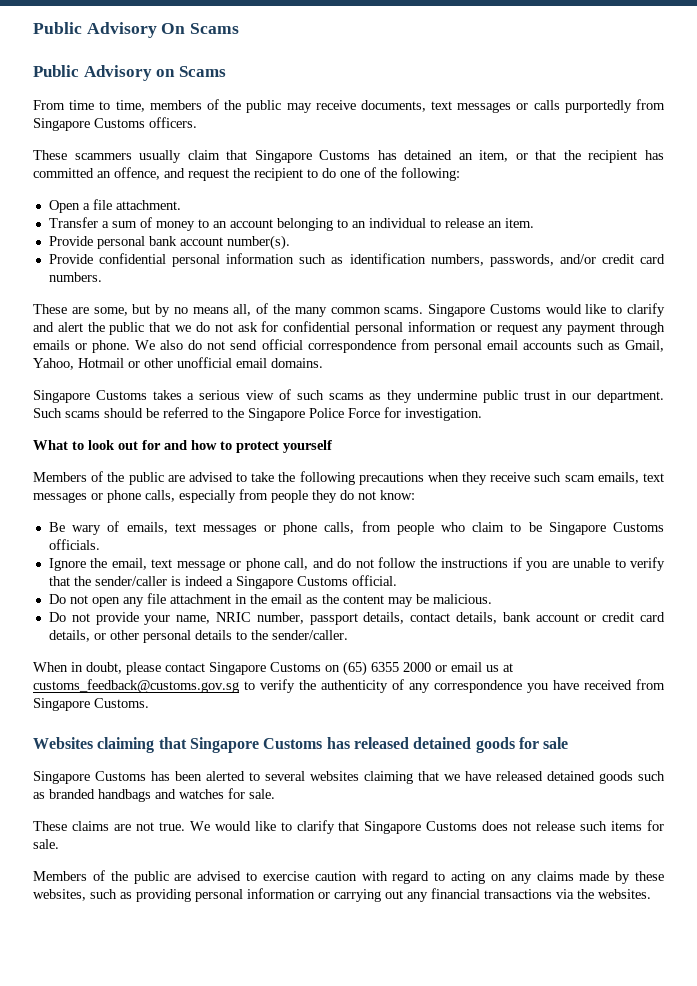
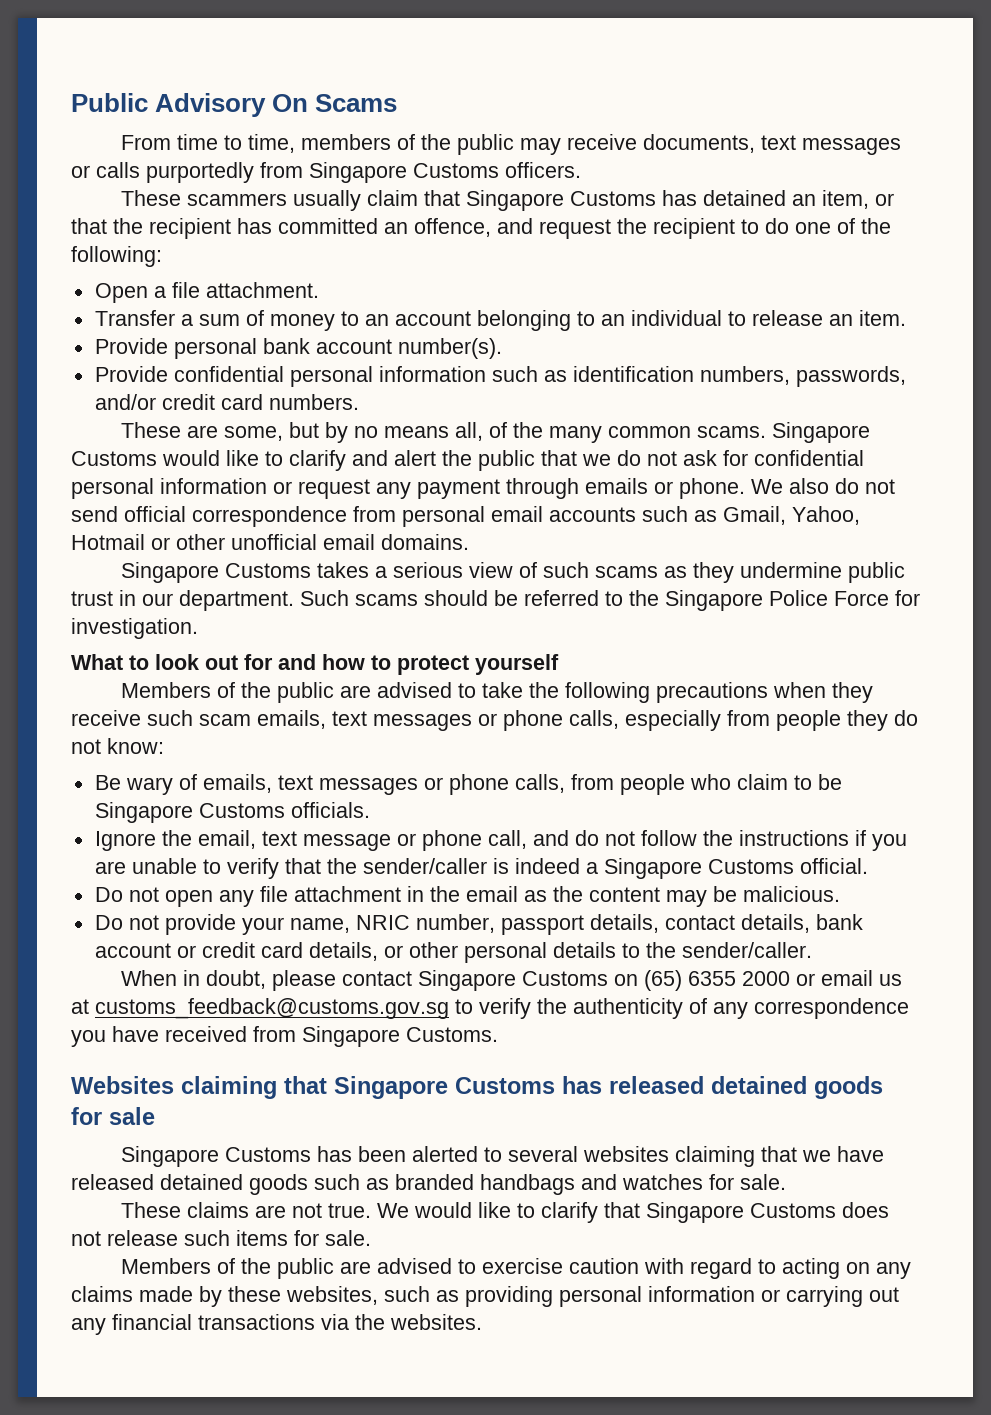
- Public Advisory on Scams

